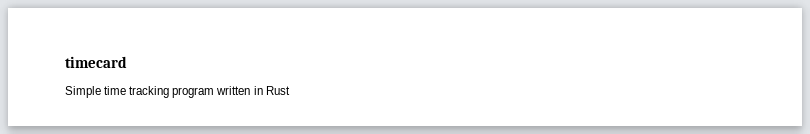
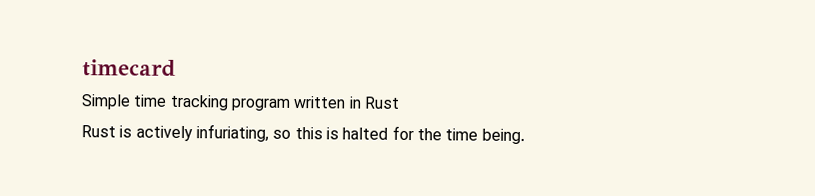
+ Rust is actively infuriating, so this is halted for the time being.

